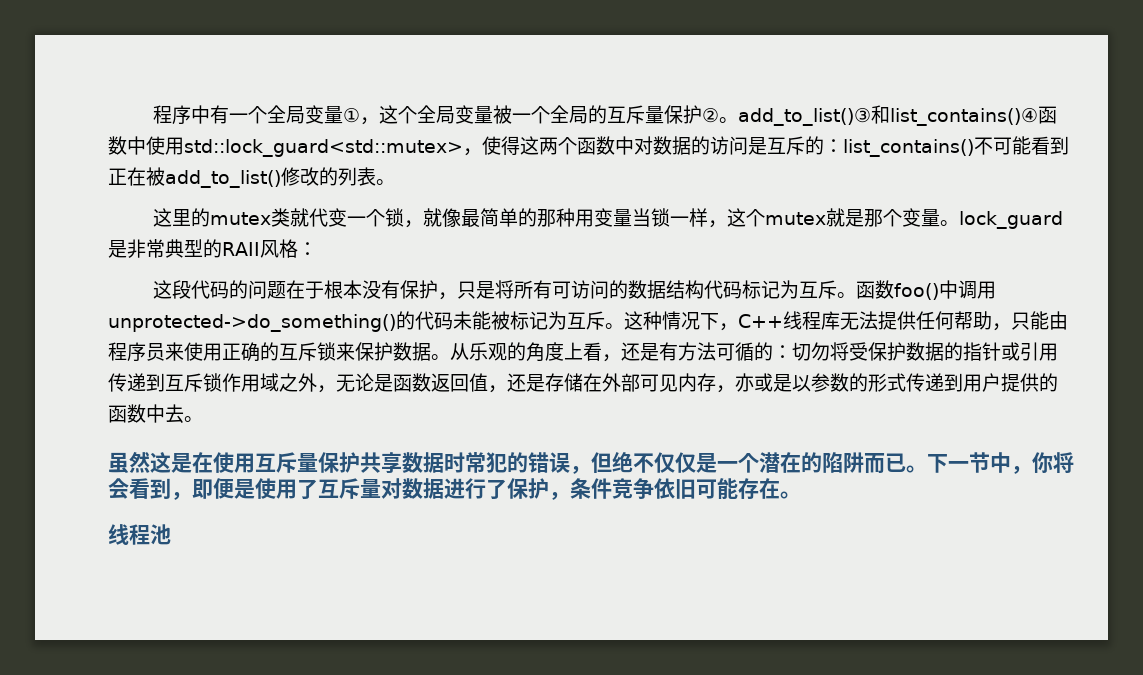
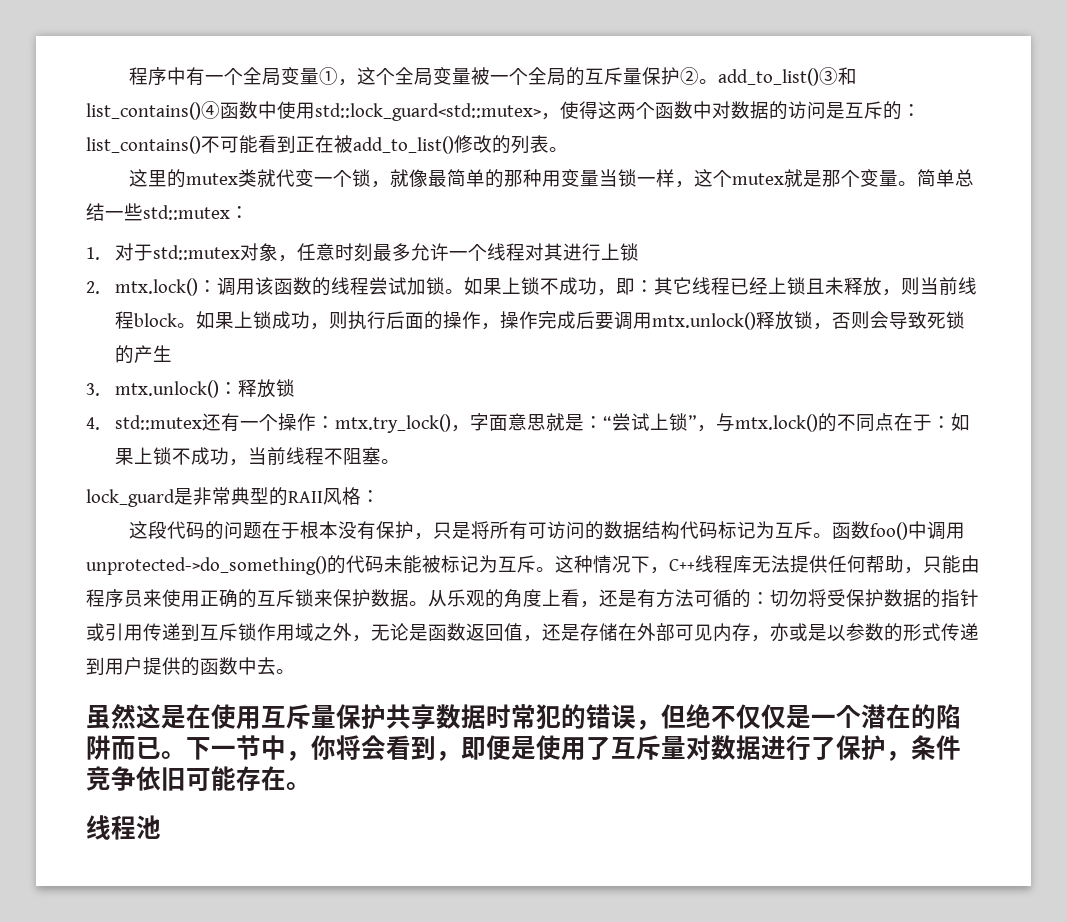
- 这里的mutex类就代变一个锁，就像最简单的那种用变量当锁一样，这个mutex就是那个变量。lock_guard是非常典型的RAII风格：
+ 这里的mutex类就代变一个锁，就像最简单的那种用变量当锁一样，这个mutex就是那个变量。简单总结一些std::mutex：
+ 1.对于std::mutex对象，任意时刻最多允许一个线程对其进行上锁
+ 2. mtx.lock()：调用该函数的线程尝试加锁。如果上锁不成功，即：其它线程已经上锁且未释放，则当前线程block。如果上锁成功，则执行后面的操作，操作完成后要调用mtx.unlock()释放锁，否则会导致死锁的产生
+ 3. mtx.unlock()：释放锁
+ 4. std::mutex还有一个操作：mtx.try_lock()，字面意思就是：“尝试上锁”，与mtx.lock()的不同点在于：如果上锁不成功，当前线程不阻塞。
+ lock_guard是非常典型的RAII风格：

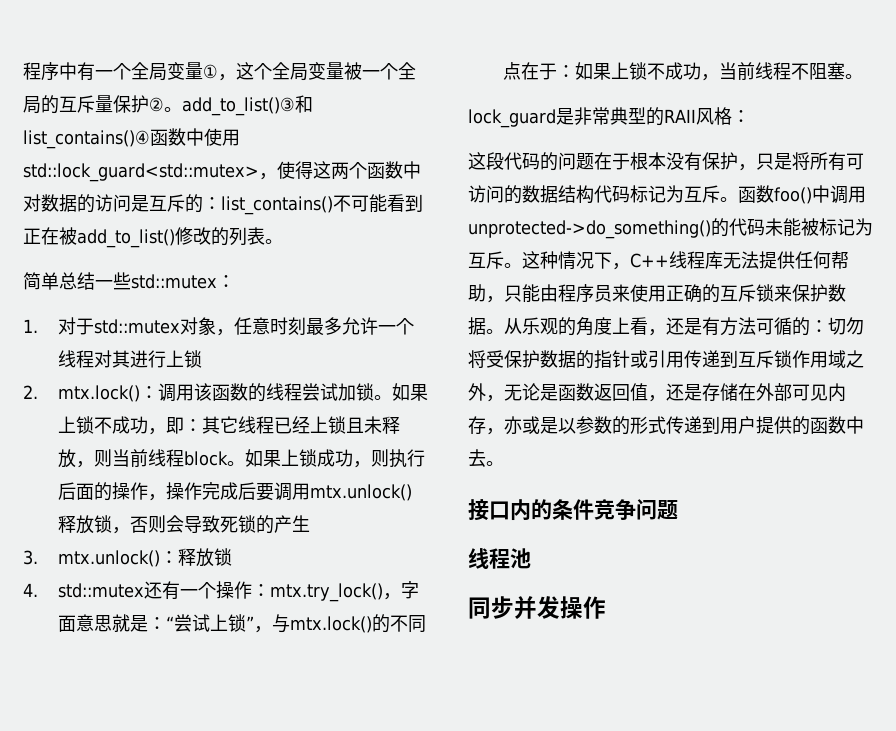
- 这里的mutex类就代变一个锁，就像最简单的那种用变量当锁一样，这个mutex就是那个变量。
- 虽然这是在使用互斥量保护共享数据时常犯的错误，但绝不仅仅是一个潜在的陷阱而已。下一节中，你将会看到，即便是使用了互斥量对数据进行了保护，条件竞争依旧可能存在。
+ 接口内的条件竞争问题
+ 同步并发操作

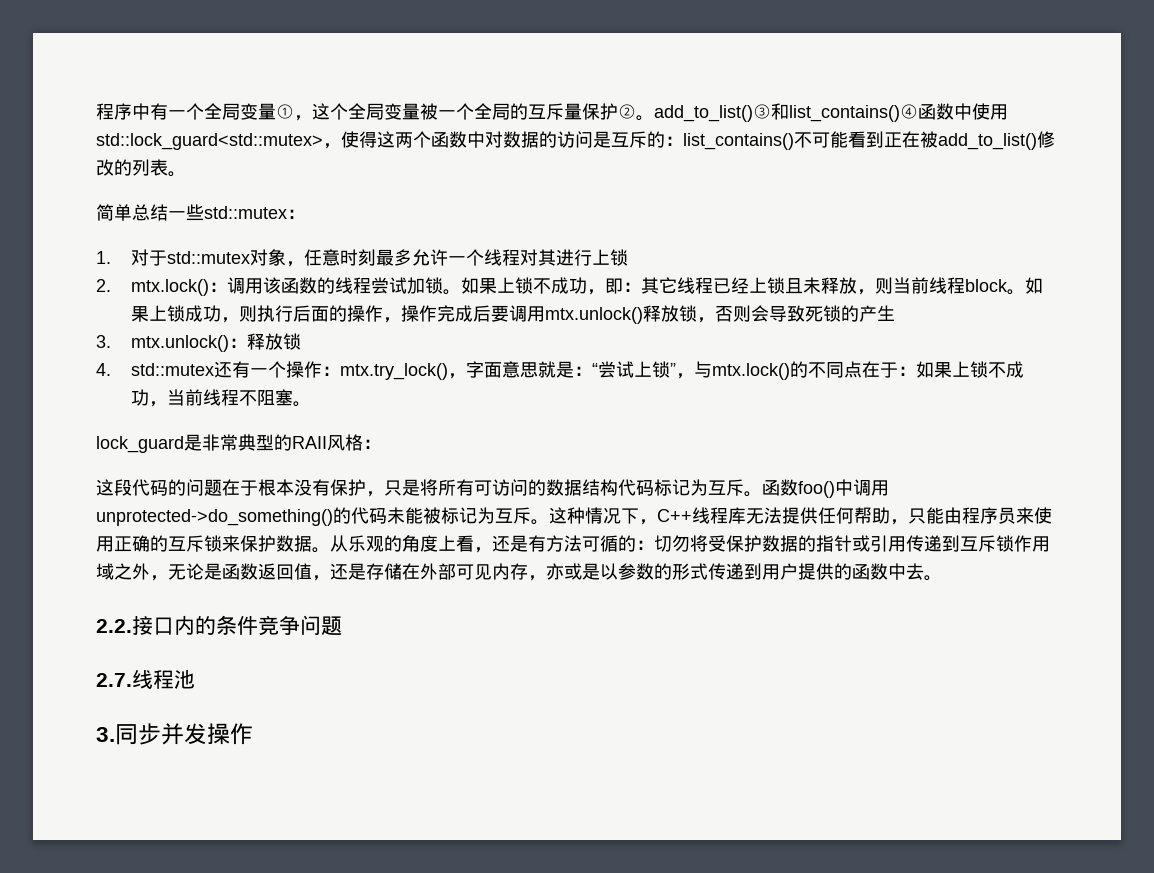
- 接口内的条件竞争问题
+ 2.2.接口内的条件竞争问题
- 线程池
+ 2.7.线程池
- 同步并发操作
+ 3.同步并发操作

